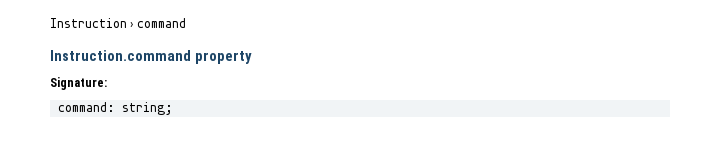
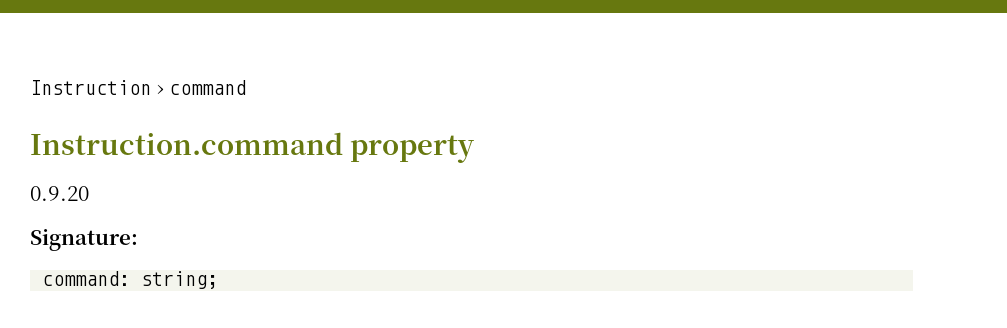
+ 0.9.20

